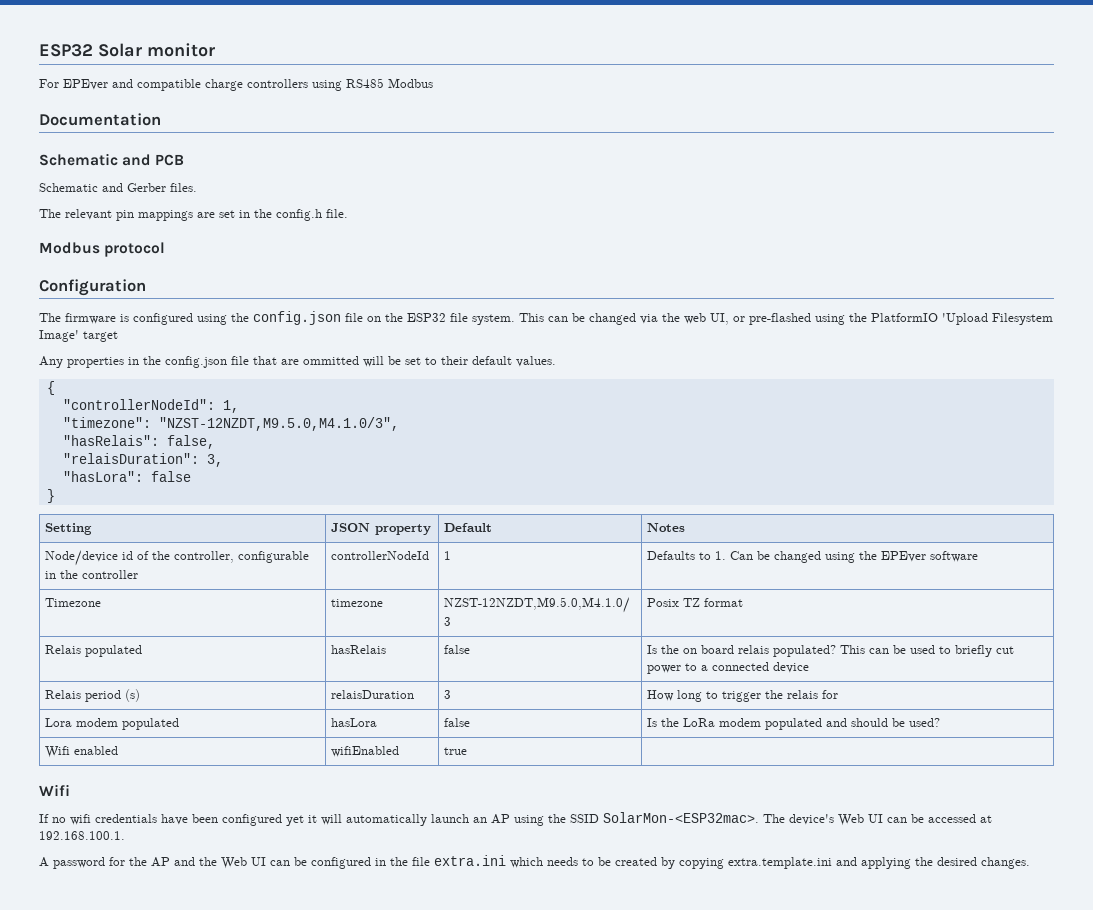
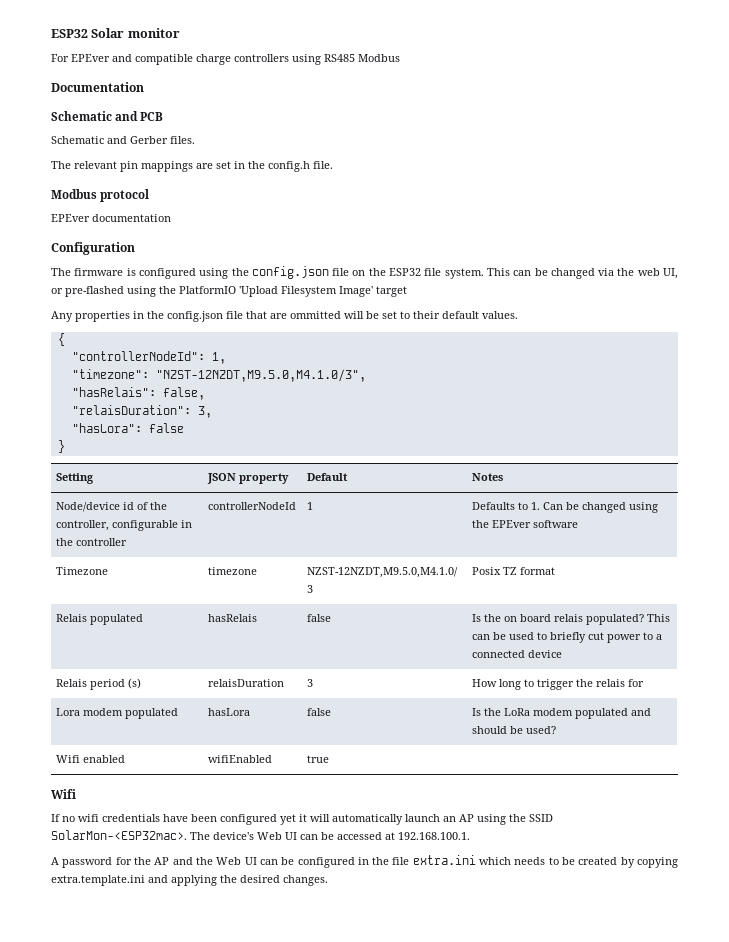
+ EPEver documentation

